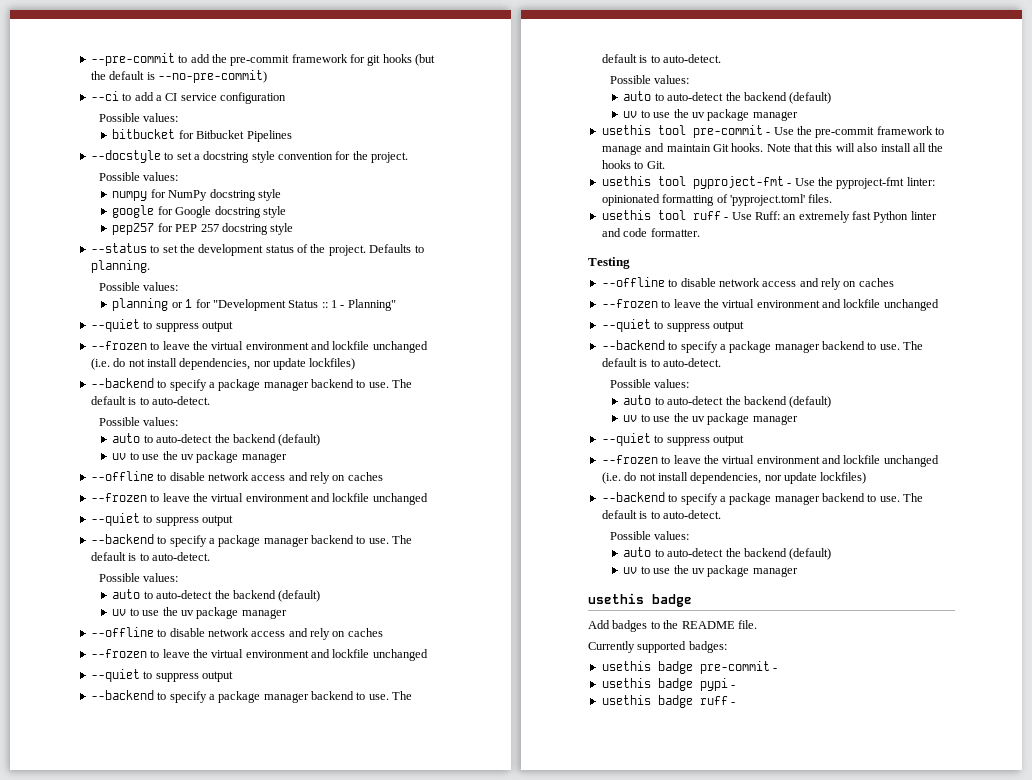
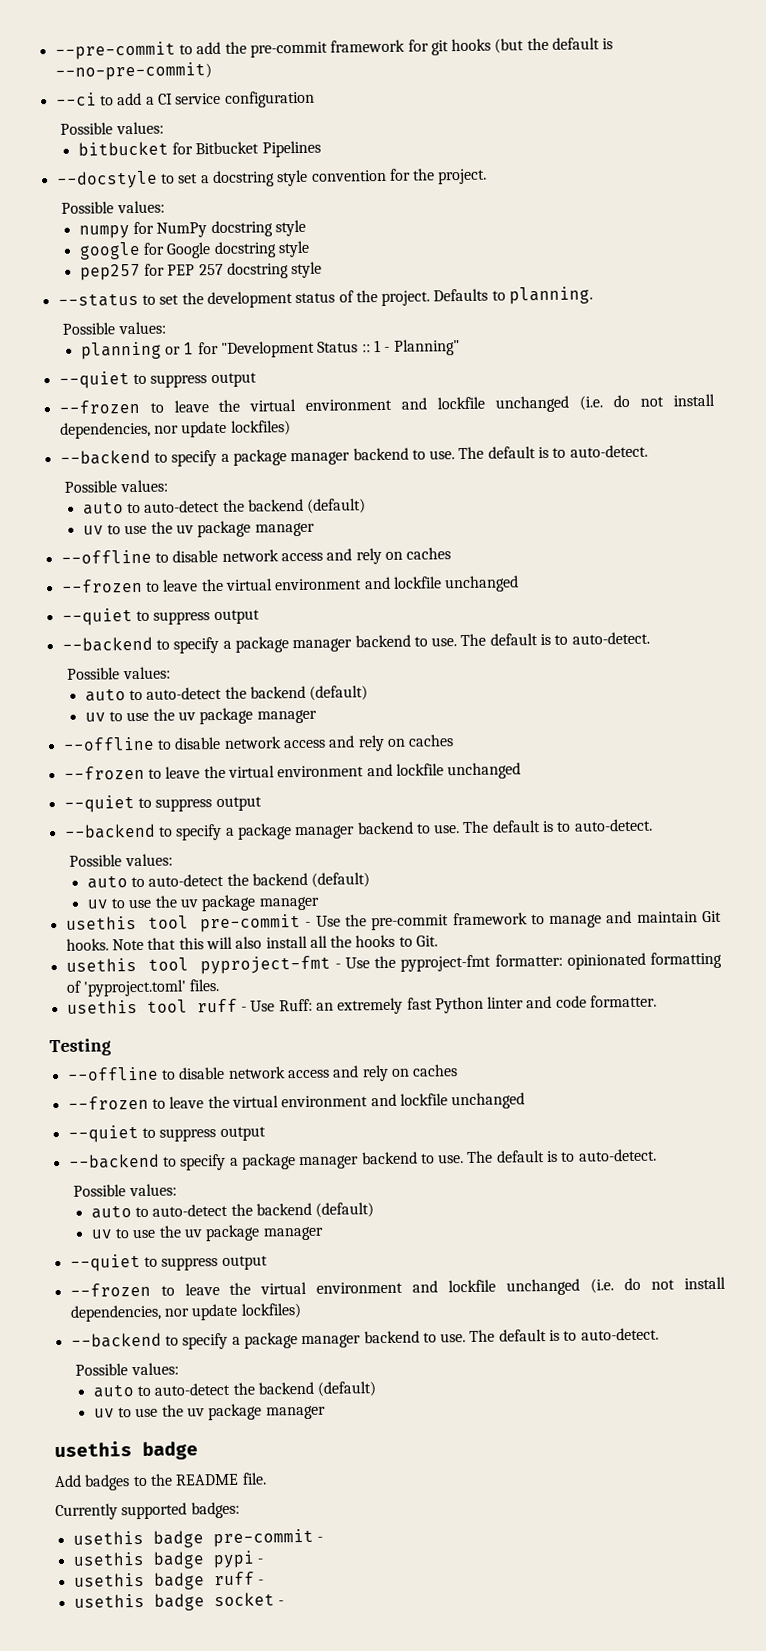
- usethis tool pyproject-fmt - Use the pyproject-fmt linter: opinionated formatting of 'pyproject.toml' files.
+ usethis tool pyproject-fmt - Use the pyproject-fmt formatter: opinionated formatting of 'pyproject.toml' files.
+ usethis badge socket -

